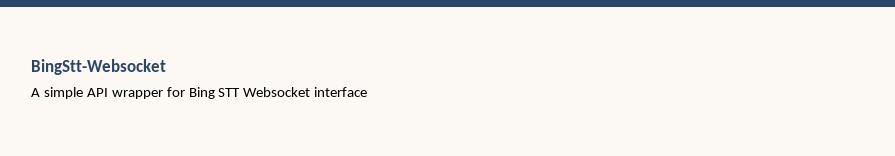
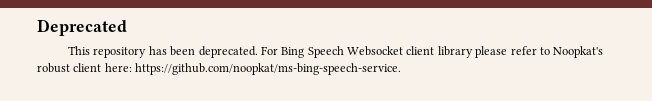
- BingStt-Websocket
- A simple API wrapper for Bing STT Websocket interface
+ Deprecated
+ This repository has been deprecated. For Bing Speech Websocket client library please refer to Noopkat's robust client here: https://github.com/noopkat/ms-bing-speech-service.

